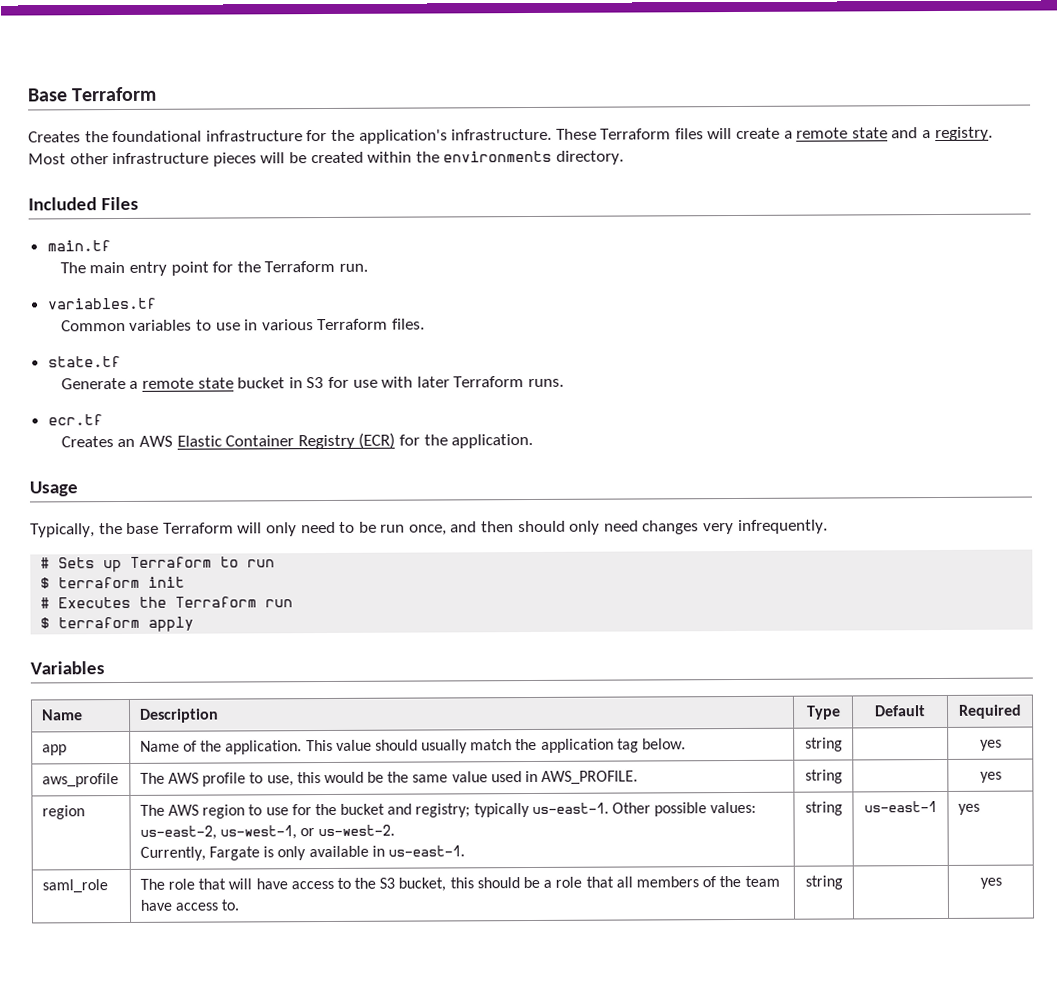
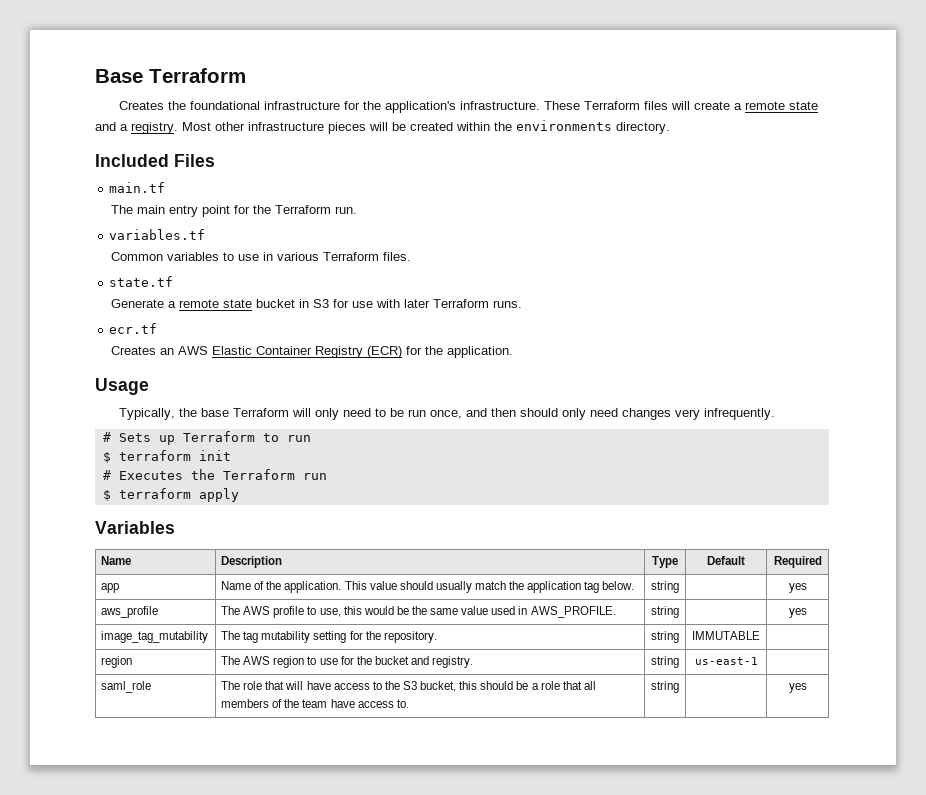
+ image_tag_mutability | The tag mutability setting for the repository. | string | IMMUTABLE |
- region | The AWS region to use for the bucket and registry; typically us-east-1. Other possible values: us-east-2, us-west-1, or us-west-2.
- Currently, Fargate is only available in us-east-1. | string | us-east-1 | yes
+ region | The AWS region to use for the bucket and registry. | string | us-east-1 |

